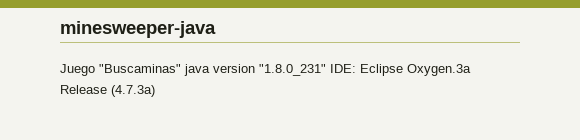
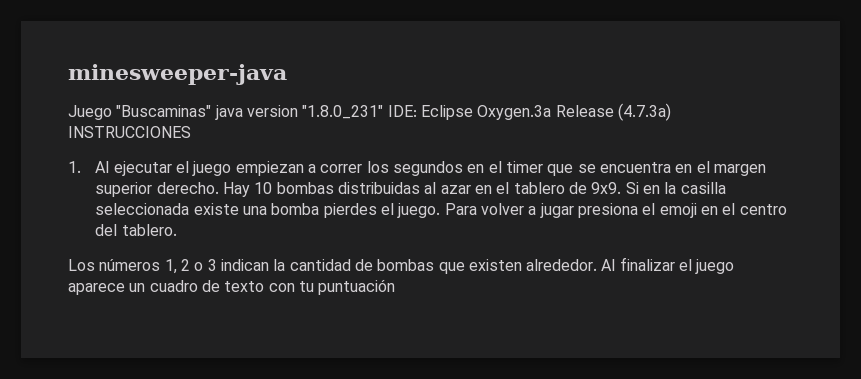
- Juego "Buscaminas" java version "1.8.0_231" IDE: Eclipse Oxygen.3a Release (4.7.3a)
+ Juego "Buscaminas" java version "1.8.0_231" IDE: Eclipse Oxygen.3a Release (4.7.3a) INSTRUCCIONES
+ 1. Al ejecutar el juego empiezan a correr los segundos en el timer que se encuentra en el margen superior derecho. Hay 10 bombas distribuidas al azar en el tablero de 9x9. Si en la casilla seleccionada existe una bomba pierdes el juego. Para volver a jugar presiona el emoji en el centro del tablero.
+ Los números 1, 2 o 3 indican la cantidad de bombas que existen alrededor. Al finalizar el juego aparece un cuadro de texto con tu puntuación

